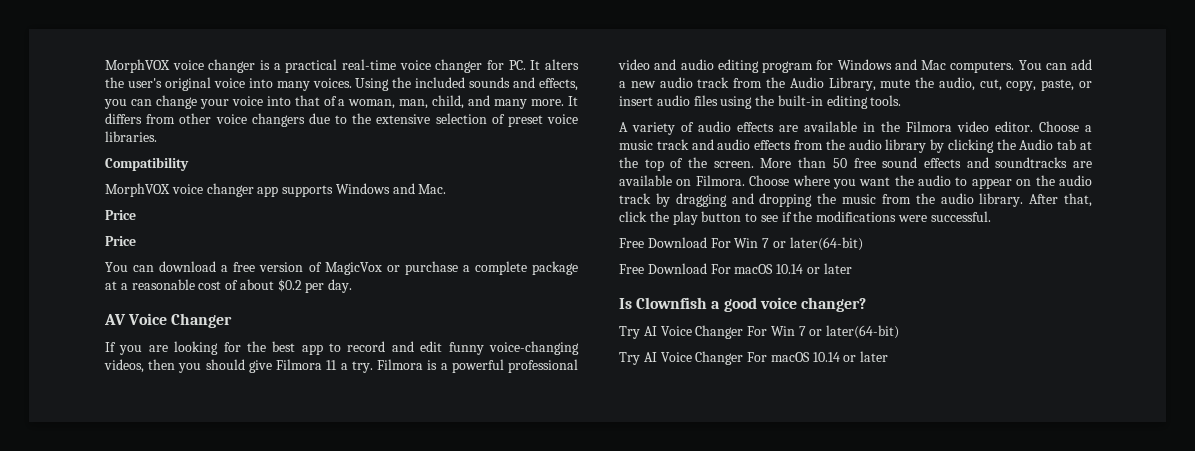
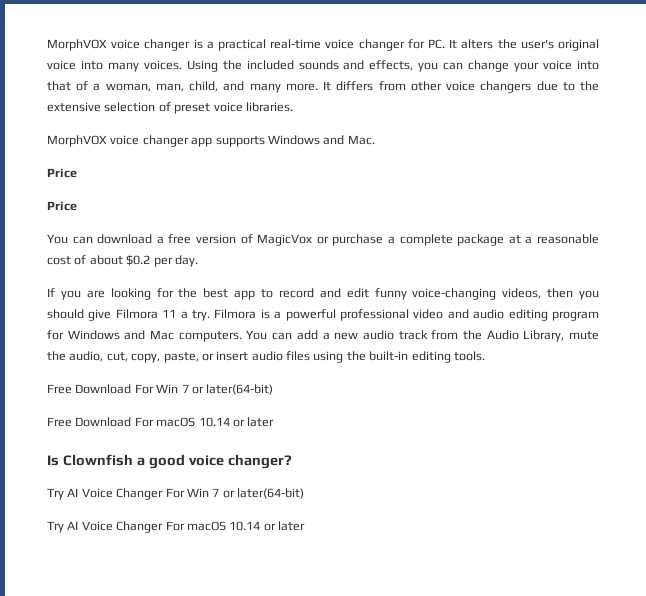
- Compatibility
- AV Voice Changer
- A variety of audio effects are available in the Filmora video editor. Choose a music track and audio effects from the audio library by clicking the Audio tab at the top of the screen. More than 50 free sound effects and soundtracks are available on Filmora. Choose where you want the audio to appear on the audio track by dragging and dropping the music from the audio library. After that, click the play button to see if the modifications were successful.

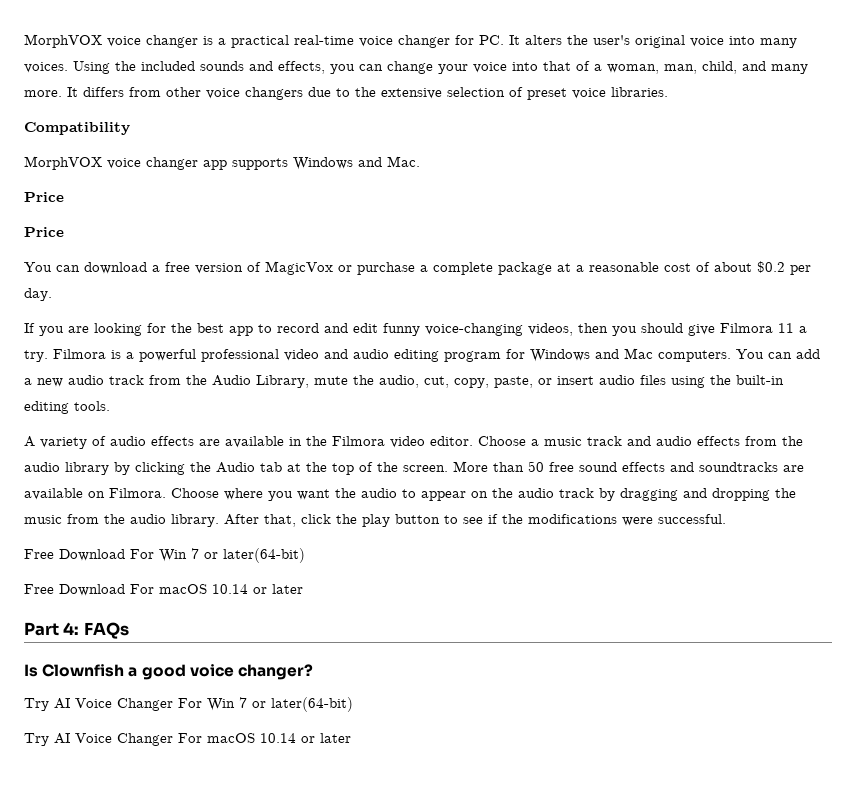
+ Compatibility
+ A variety of audio effects are available in the Filmora video editor. Choose a music track and audio effects from the audio library by clicking the Audio tab at the top of the screen. More than 50 free sound effects and soundtracks are available on Filmora. Choose where you want the audio to appear on the audio track by dragging and dropping the music from the audio library. After that, click the play button to see if the modifications were successful.
+ Part 4: FAQs

